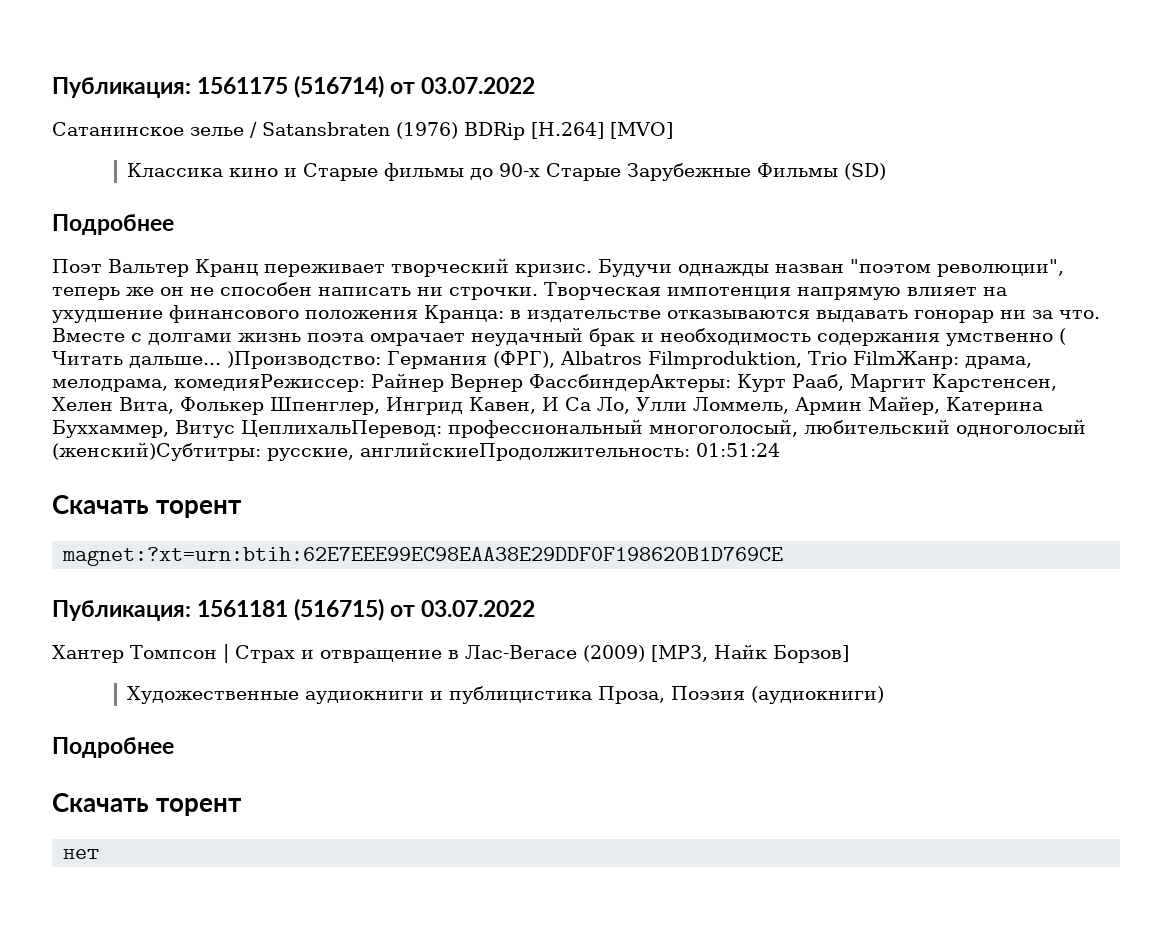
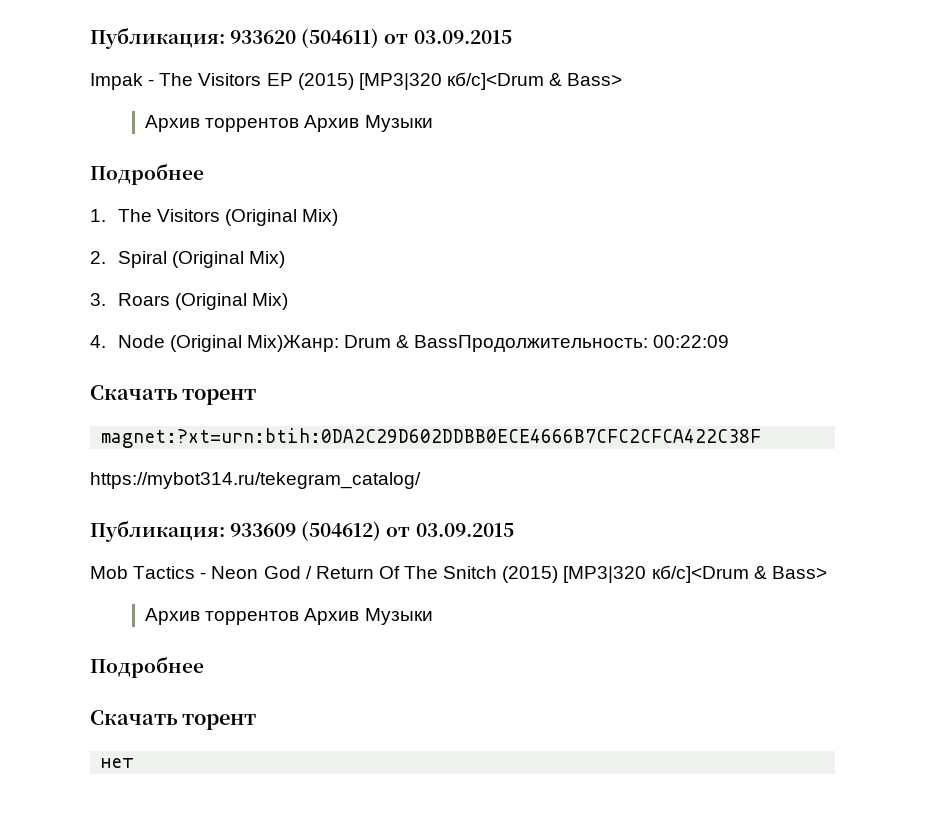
- Публикация: 1561175 (516714) от 03.07.2022
- Сатанинское зелье / Satansbraten (1976) BDRip [H.264] [MVO]
- Классика кино и Старые фильмы до 90-х Старые Зарубежные Фильмы (SD)
+ Публикация: 933620 (504611) от 03.09.2015
+ Impak - The Visitors EP (2015) [MP3|320 кб/с]<Drum & Bass>
+ Архив торрентов Архив Музыки
  Подробнее
- Поэт Вальтер Кранц переживает творческий кризис. Будучи однажды назван "поэтом революции", теперь же он не способен написать ни строчки. Творческая импотенция напрямую влияет на ухудшение финансового положения Кранца: в издательстве отказываются выдавать гонорар ни за что. Вместе с долгами жизнь поэта омрачает неудачный брак и необходимость содержания умственно ( Читать дальше... )Производство: Германия (ФРГ), Albatros Filmproduktion, Trio FilmЖанр: драма, мелодрама, комедияРежиссер: Райнер Вернер ФассбиндерАктеры: Курт Рааб, Маргит Карстенсен, Хелен Вита, Фолькер Шпенглер, Ингрид Кавен, И Са Ло, Улли Ломмель, Армин Майер, Катерина Буххаммер, Витус ЦеплихальПеревод: профессиональный многоголосый, любительский одноголосый (женский)Субтитры: русские, английскиеПродолжительность: 01:51:24
+ 1. The Visitors (Original Mix)
+ 2. Spiral (Original Mix)
+ 3. Roars (Original Mix)
+ 4. Node (Original Mix)Жанр: Drum & BassПродолжительность: 00:22:09
  Скачать торент
- magnet:?xt=urn:btih:62E7EEE99EC98EAA38E29DDF0F198620B1D769CE
- Публикация: 1561181 (516715) от 03.07.2022
- Хантер Томпсон | Страх и отвращение в Лас-Вегасе (2009) [MP3, Найк Борзов]
- Художественные аудиокниги и публицистика Проза, Поэзия (аудиокниги)
+ magnet:?xt=urn:btih:0DA2C29D602DDBB0ECE4666B7CFC2CFCA422C38F
+ https://mybot314.ru/tekegram_catalog/
+ Публикация: 933609 (504612) от 03.09.2015
+ Mob Tactics - Neon God / Return Of The Snitch (2015) [MP3|320 кб/с]<Drum & Bass>
+ Архив торрентов Архив Музыки

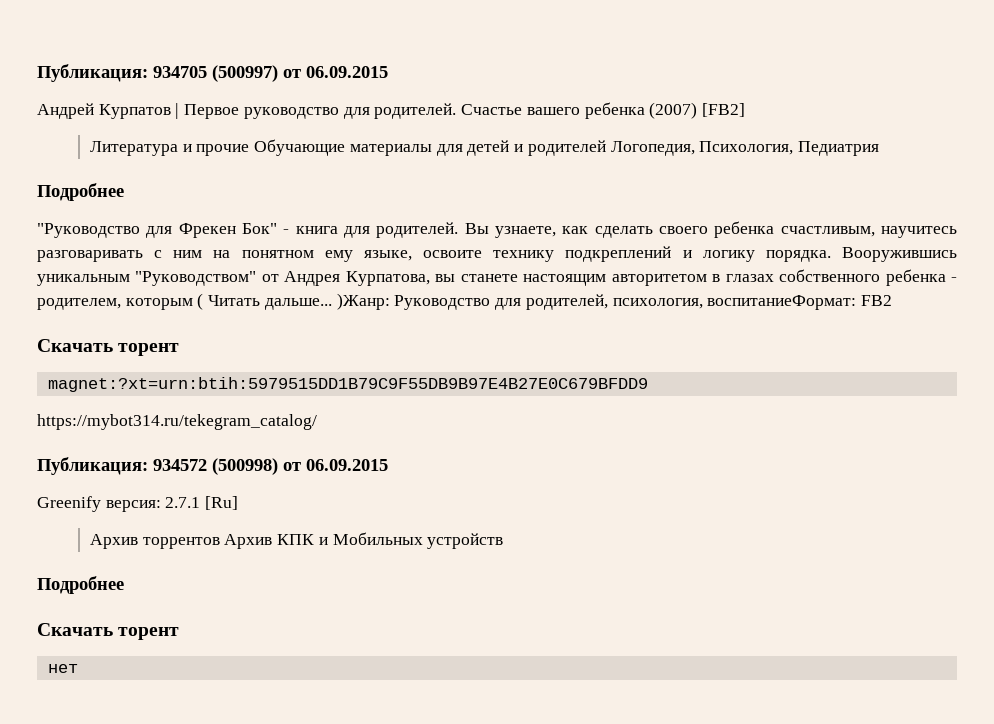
- Публикация: 933620 (504611) от 03.09.2015
- Impak - The Visitors EP (2015) [MP3|320 кб/с]<Drum & Bass>
- Архив торрентов Архив Музыки
+ Публикация: 934705 (500997) от 06.09.2015
+ Андрей Курпатов | Первое руководство для родителей. Счастье вашего ребенка (2007) [FB2]
+ Литература и прочие Обучающие материалы для детей и родителей Логопедия, Психология, Педиатрия
  Подробнее
- 1. The Visitors (Original Mix)
- 2. Spiral (Original Mix)
- 3. Roars (Original Mix)
- 4. Node (Original Mix)Жанр: Drum & BassПродолжительность: 00:22:09
+ "Руководство для Фрекен Бок" - книга для родителей. Вы узнаете, как сделать своего ребенка счастливым, научитесь разговаривать с ним на понятном ему языке, освоите технику подкреплений и логику порядка. Вооружившись уникальным "Руководством" от Андрея Курпатова, вы станете настоящим авторитетом в глазах собственного ребенка - родителем, которым ( Читать дальше... )Жанр: Руководство для родителей, психология, воспитаниеФормат: FB2
  Скачать торент
- magnet:?xt=urn:btih:0DA2C29D602DDBB0ECE4666B7CFC2CFCA422C38F
+ magnet:?xt=urn:btih:5979515DD1B79C9F55DB9B97E4B27E0C679BFDD9
  https://mybot314.ru/tekegram_catalog/
- Публикация: 933609 (504612) от 03.09.2015
- Mob Tactics - Neon God / Return Of The Snitch (2015) [MP3|320 кб/с]<Drum & Bass>
- Архив торрентов Архив Музыки
+ Публикация: 934572 (500998) от 06.09.2015
+ Greenify версия: 2.7.1 [Ru]
+ Архив торрентов Архив КПК и Мобильных устройств

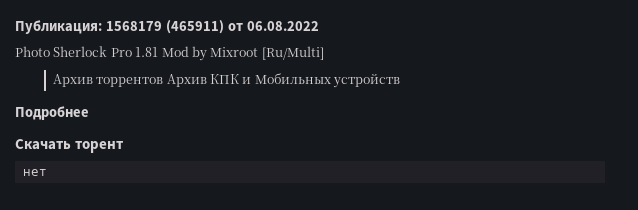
- Публикация: 934705 (500997) от 06.09.2015
- Андрей Курпатов | Первое руководство для родителей. Счастье вашего ребенка (2007) [FB2]
- Литература и прочие Обучающие материалы для детей и родителей Логопедия, Психология, Педиатрия
- Подробнее
- "Руководство для Фрекен Бок" - книга для родителей. Вы узнаете, как сделать своего ребенка счастливым, научитесь разговаривать с ним на понятном ему языке, освоите технику подкреплений и логику порядка. Вооружившись уникальным "Руководством" от Андрея Курпатова, вы станете настоящим авторитетом в глазах собственного ребенка - родителем, которым ( Читать дальше... )Жанр: Руководство для родителей, психология, воспитаниеФормат: FB2
- Скачать торент
- magnet:?xt=urn:btih:5979515DD1B79C9F55DB9B97E4B27E0C679BFDD9
- https://mybot314.ru/tekegram_catalog/
- Публикация: 934572 (500998) от 06.09.2015
- Greenify версия: 2.7.1 [Ru]
+ Публикация: 1568179 (465911) от 06.08.2022
+ Photo Sherlock Pro 1.81 Mod by Mixroot [Ru/Multi]

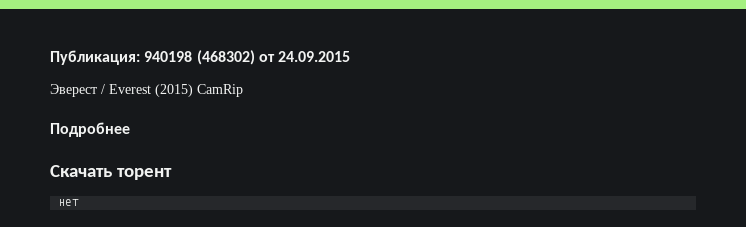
- Публикация: 1568179 (465911) от 06.08.2022
- Photo Sherlock Pro 1.81 Mod by Mixroot [Ru/Multi]
- Архив торрентов Архив КПК и Мобильных устройств
+ Публикация: 940198 (468302) от 24.09.2015
+ Эверест / Everest (2015) CamRip

